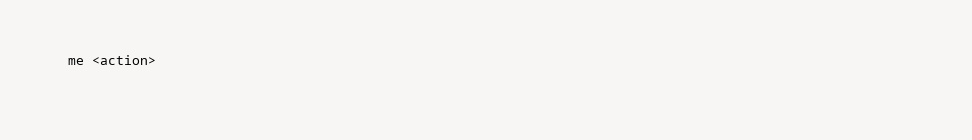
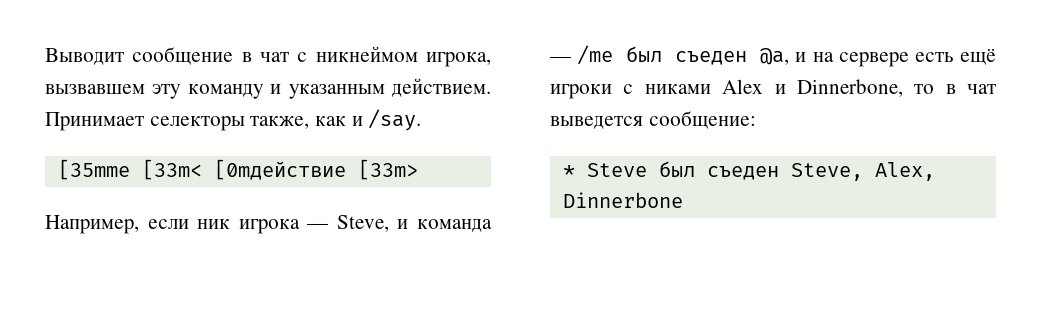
- me <action>
+ Выводит сообщение в чат с никнеймом игрока, вызвавшем эту команду и указанным действием. Принимает селекторы также, как и /say.
+ [35mme [33m< [0mдействие [33m>
+ Например, если ник игрока — Steve, и команда — /me был съеден @a, и на сервере есть ещё игроки с никами Alex и Dinnerbone, то в чат выведется сообщение:
+ * Steve был съеден Steve, Alex, Dinnerbone

